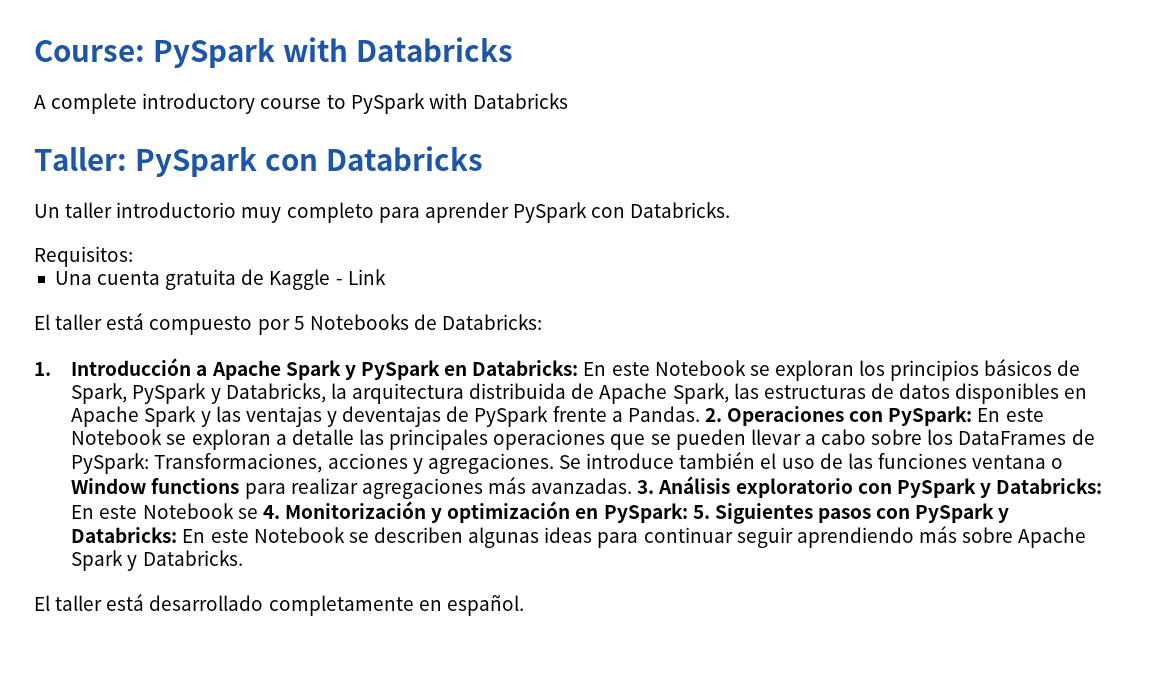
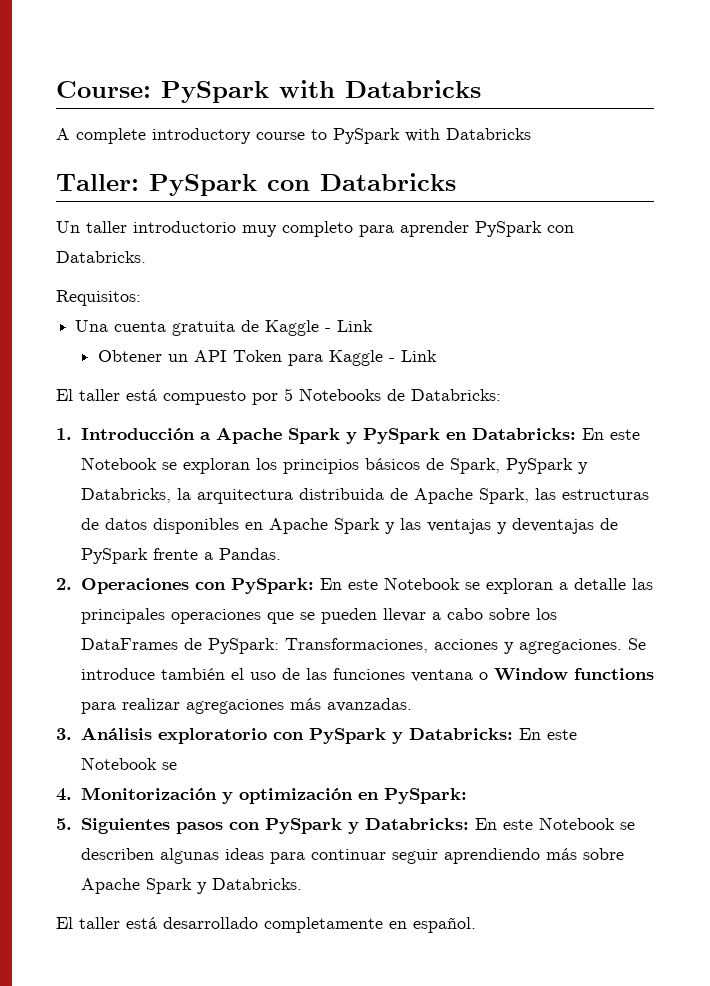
+ Obtener un API Token para Kaggle - Link
- En este Notebook se exploran los principios básicos de Spark, PySpark y Databricks, la arquitectura distribuida de Apache Spark, las estructuras de datos disponibles en Apache Spark y las ventajas y deventajas de PySpark frente a Pandas. 2. Operaciones con PySpark:
+ En este Notebook se exploran los principios básicos de Spark, PySpark y Databricks, la arquitectura distribuida de Apache Spark, las estructuras de datos disponibles en Apache Spark y las ventajas y deventajas de PySpark frente a Pandas.
+ 2. Operaciones con PySpark:
- Se introduce también el uso de las funciones ventana o Window functions para realizar agregaciones más avanzadas. 3. Análisis exploratorio con PySpark y Databricks: En este Notebook se 4. Monitorización y optimización en PySpark: 5. Siguientes pasos con PySpark y Databricks: En este Notebook se describen algunas ideas para continuar seguir aprendiendo más sobre Apache Spark y Databricks.
+ Se introduce también el uso de las funciones ventana o Window functions para realizar agregaciones más avanzadas.
+ 3. Análisis exploratorio con PySpark y Databricks: En este Notebook se
+ 4. Monitorización y optimización en PySpark:
+ 5. Siguientes pasos con PySpark y Databricks: En este Notebook se describen algunas ideas para continuar seguir aprendiendo más sobre Apache Spark y Databricks.

